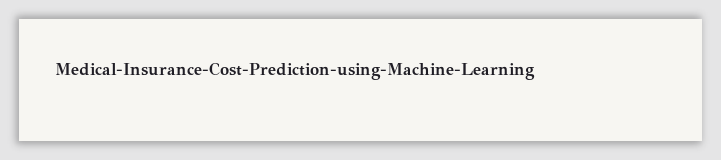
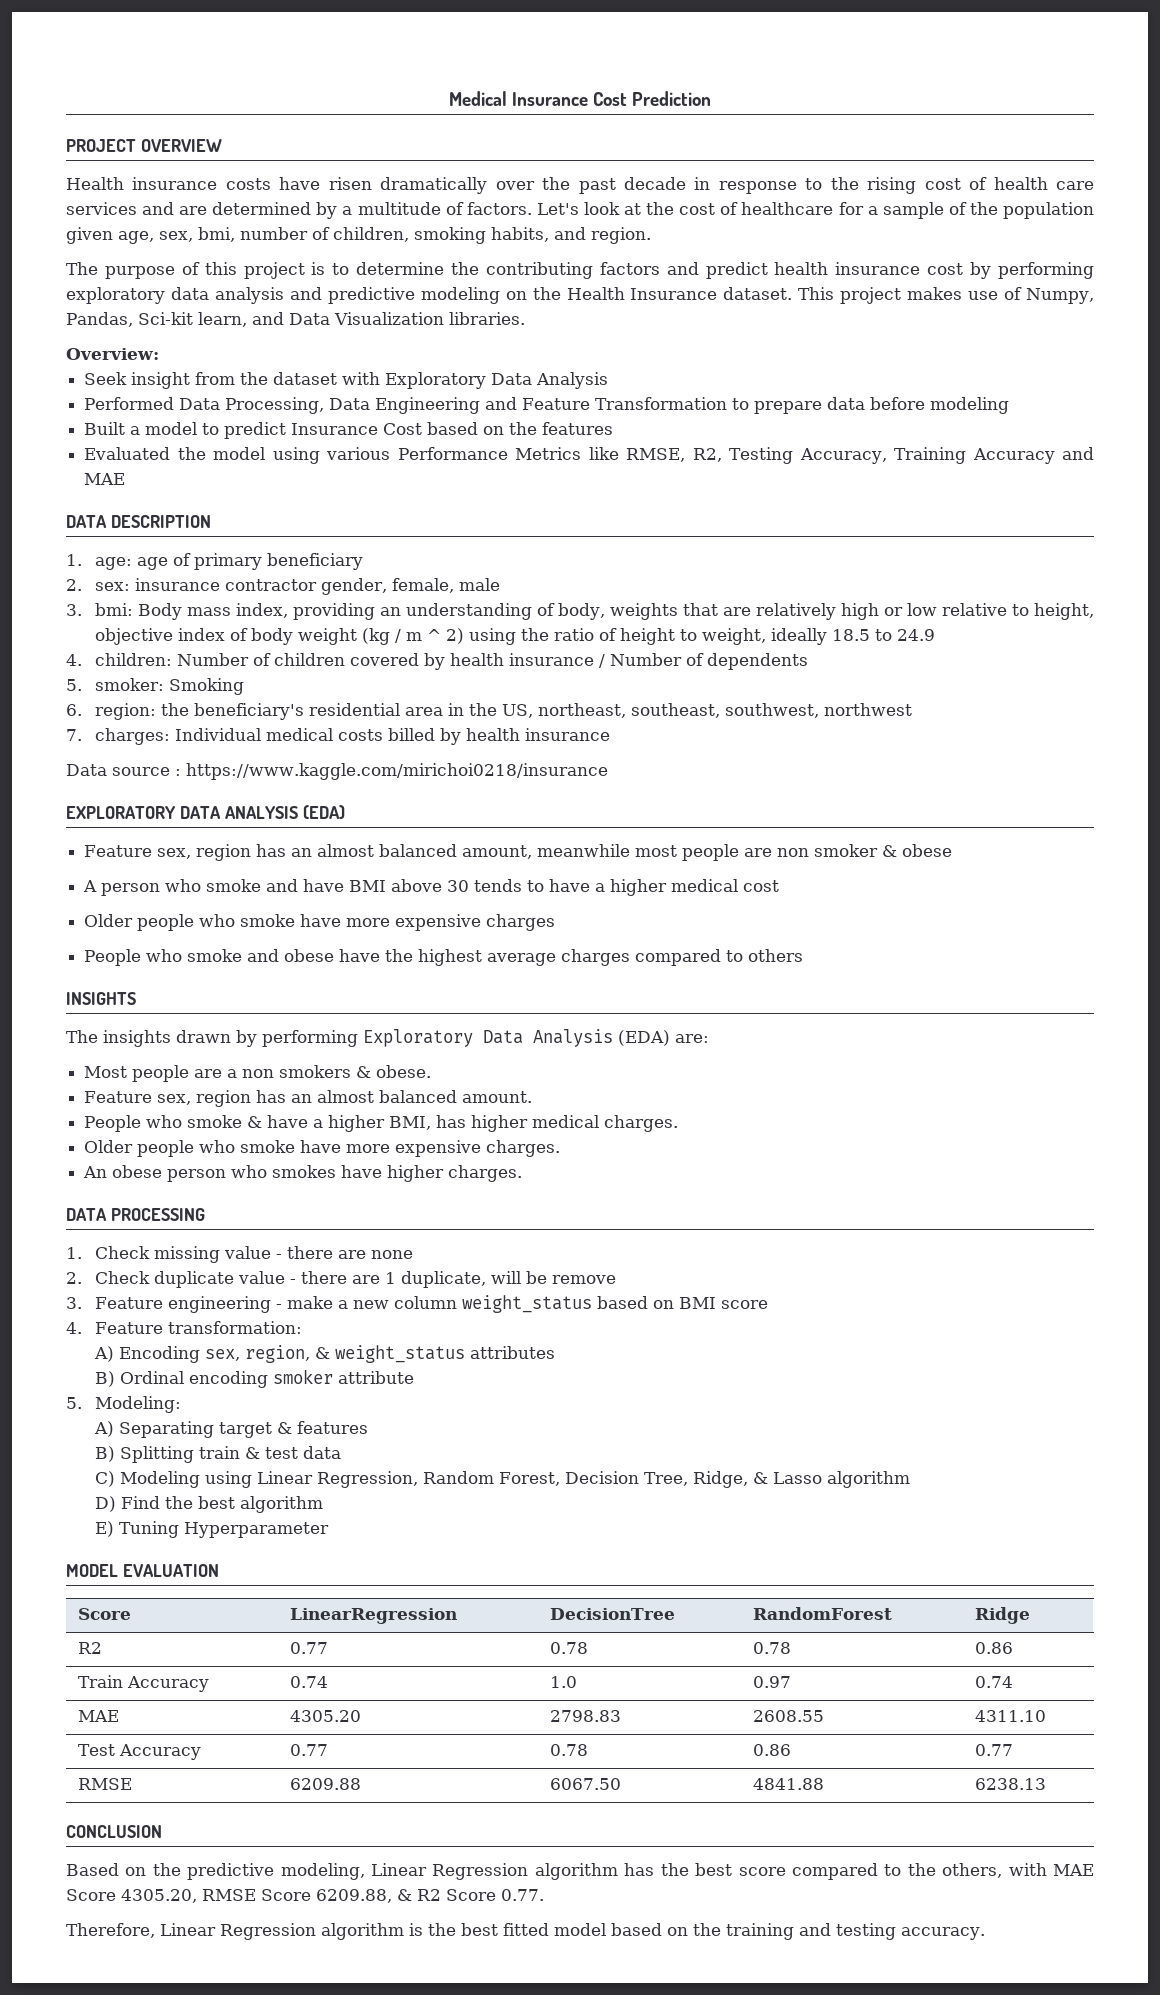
- Medical-Insurance-Cost-Prediction-using-Machine-Learning
+ Medical Insurance Cost Prediction
+ PROJECT OVERVIEW
+ Health insurance costs have risen dramatically over the past decade in response to the rising cost of health care services and are determined by a multitude of factors. Let's look at the cost of healthcare for a sample of the population given age, sex, bmi, number of children, smoking habits, and region.
+ The purpose of this project is to determine the contributing factors and predict health insurance cost by performing exploratory data analysis and predictive modeling on the Health Insurance dataset. This project makes use of Numpy, Pandas, Sci-kit learn, and Data Visualization libraries.
+ Overview:
+ Seek insight from the dataset with Exploratory Data Analysis
+ Performed Data Processing, Data Engineering and Feature Transformation to prepare data before modeling
+ Built a model to predict Insurance Cost based on the features
+ Evaluated the model using various Performance Metrics like RMSE, R2, Testing Accuracy, Training Accuracy and MAE
+ DATA DESCRIPTION
+ 1. age: age of primary beneficiary
+ 2. sex: insurance contractor gender, female, male
+ 3. bmi: Body mass index, providing an understanding of body, weights that are relatively high or low relative to height, objective index of body weight (kg / m ^ 2) using the ratio of height to weight, ideally 18.5 to 24.9
+ 4. children: Number of children covered by health insurance / Number of dependents
+ 5. smoker: Smoking
+ 6. region: the beneficiary's residential area in the US, northeast, southeast, southwest, northwest
+ 7. charges: Individual medical costs billed by health insurance
+ Data source : https://www.kaggle.com/mirichoi0218/insurance
+ EXPLORATORY DATA ANALYSIS (EDA)
+ Feature sex, region has an almost balanced amount, meanwhile most people are non smoker & obese
+ A person who smoke and have BMI above 30 tends to have a higher medical cost
+ Older people who smoke have more expensive charges
+ People who smoke and obese have the highest average charges compared to others
+ INSIGHTS
+ The insights drawn by performing Exploratory Data Analysis (EDA) are:
+ Most people are a non smokers & obese.
+ Feature sex, region has an almost balanced amount.
+ People who smoke & have a higher BMI, has higher medical charges.
+ Older people who smoke have more expensive charges.
+ An obese person who smokes have higher charges.
+ DATA PROCESSING
+ 1. Check missing value - there are none
+ 2. Check duplicate value - there are 1 duplicate, will be remove
+ 3. Feature engineering - make a new column weight_status based on BMI score
+ 4. Feature transformation:
+ A) Encoding sex, region, & weight_status attributes
+ B) Ordinal encoding smoker attribute
+ 5. Modeling:
+ A) Separating target & features
+ B) Splitting train & test data
+ C) Modeling using Linear Regression, Random Forest, Decision Tree, Ridge, & Lasso algorithm
+ D) Find the best algorithm
+ E) Tuning Hyperparameter
+ MODEL EVALUATION
+ Score | LinearRegression | DecisionTree | RandomForest | Ridge
+ R2 | 0.77 | 0.78 | 0.78 | 0.86
+ Train Accuracy | 0.74 | 1.0 | 0.97 | 0.74
+ MAE | 4305.20 | 2798.83 | 2608.55 | 4311.10
+ Test Accuracy | 0.77 | 0.78 | 0.86 | 0.77
+ RMSE | 6209.88 | 6067.50 | 4841.88 | 6238.13
+ CONCLUSION
+ Based on the predictive modeling, Linear Regression algorithm has the best score compared to the others, with MAE Score 4305.20, RMSE Score 6209.88, & R2 Score 0.77.
+ Therefore, Linear Regression algorithm is the best fitted model based on the training and testing accuracy.

